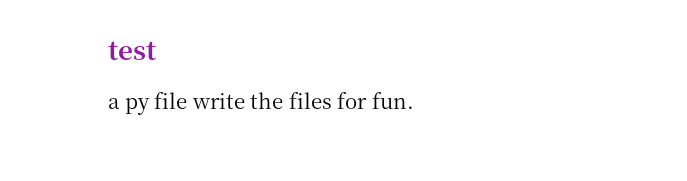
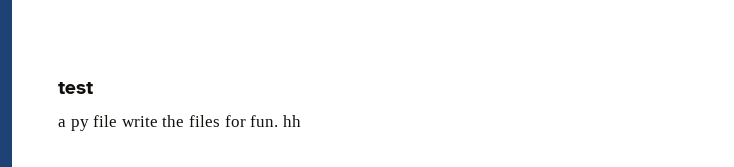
- a py file write the files for fun.
+ a py file write the files for fun. hh

